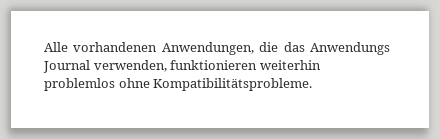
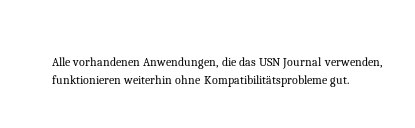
- Alle vorhandenen Anwendungen, die das Anwendungs Journal verwenden, funktionieren weiterhin problemlos ohne Kompatibilitätsprobleme.
+ Alle vorhandenen Anwendungen, die das USN Journal verwenden, funktionieren weiterhin ohne Kompatibilitätsprobleme gut.

